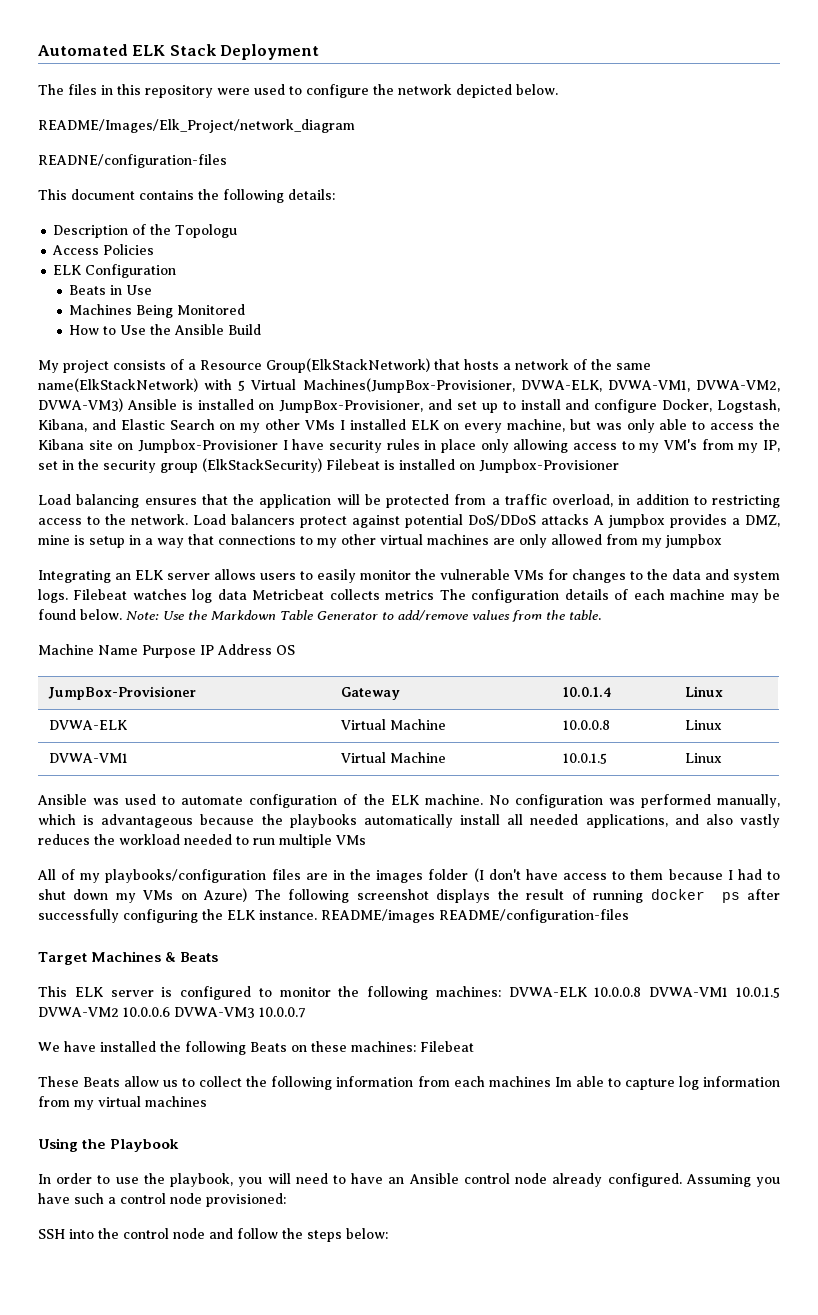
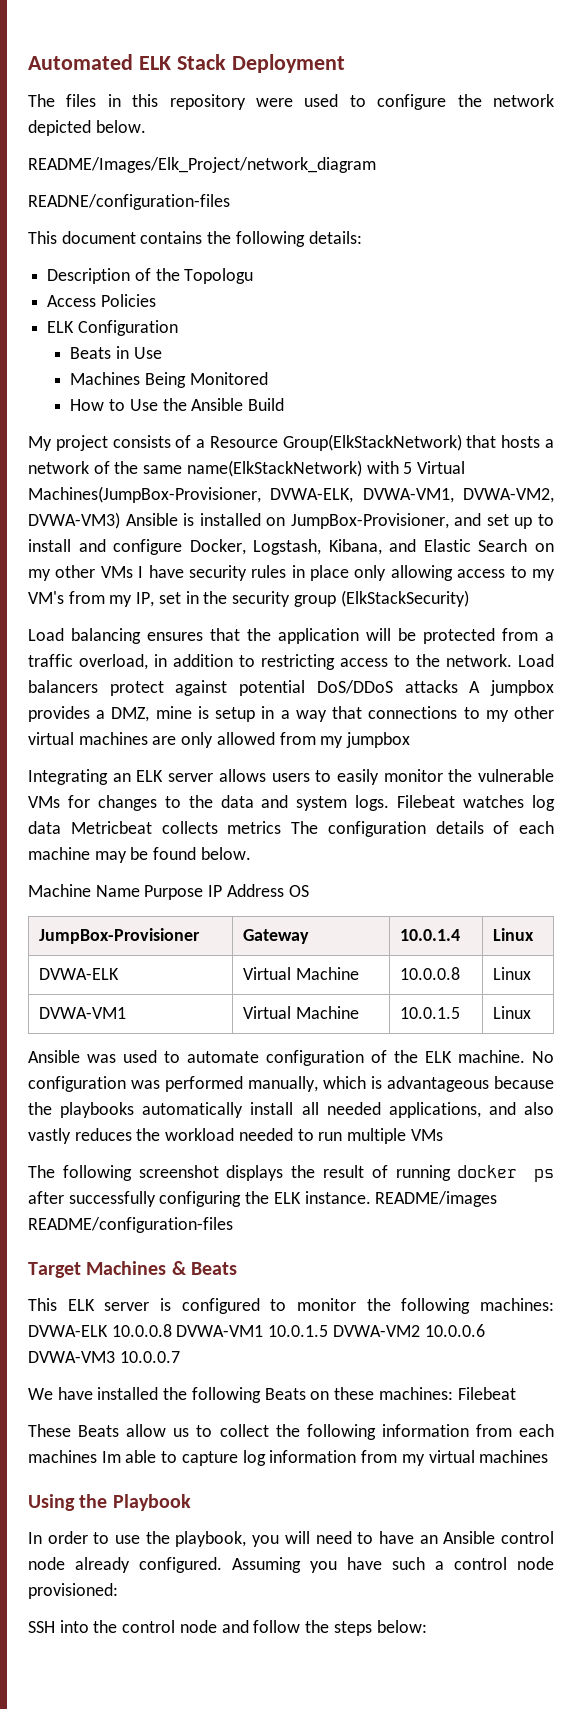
- My project consists of a Resource Group(ElkStackNetwork) that hosts a network of the same name(ElkStackNetwork) with 5 Virtual Machines(JumpBox-Provisioner, DVWA-ELK, DVWA-VM1, DVWA-VM2, DVWA-VM3) Ansible is installed on JumpBox-Provisioner, and set up to install and configure Docker, Logstash, Kibana, and Elastic Search on my other VMs I installed ELK on every machine, but was only able to access the Kibana site on Jumpbox-Provisioner I have security rules in place only allowing access to my VM's from my IP, set in the security group (ElkStackSecurity) Filebeat is installed on Jumpbox-Provisioner
+ My project consists of a Resource Group(ElkStackNetwork) that hosts a network of the same name(ElkStackNetwork) with 5 Virtual Machines(JumpBox-Provisioner, DVWA-ELK, DVWA-VM1, DVWA-VM2, DVWA-VM3) Ansible is installed on JumpBox-Provisioner, and set up to install and configure Docker, Logstash, Kibana, and Elastic Search on my other VMs I have security rules in place only allowing access to my VM's from my IP, set in the security group (ElkStackSecurity)
- Note: Use the Markdown Table Generator to add/remove values from the table.
- All of my playbooks/configuration files are in the images folder (I don't have access to them because I had to shut down my VMs on Azure) The following screenshot displays the result of running docker ps after successfully configuring the ELK instance.
+ The following screenshot displays the result of running docker ps after successfully configuring the ELK instance.

